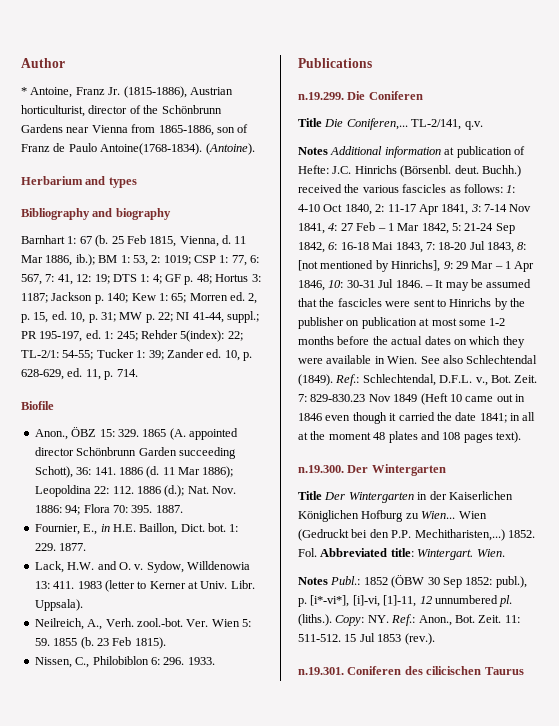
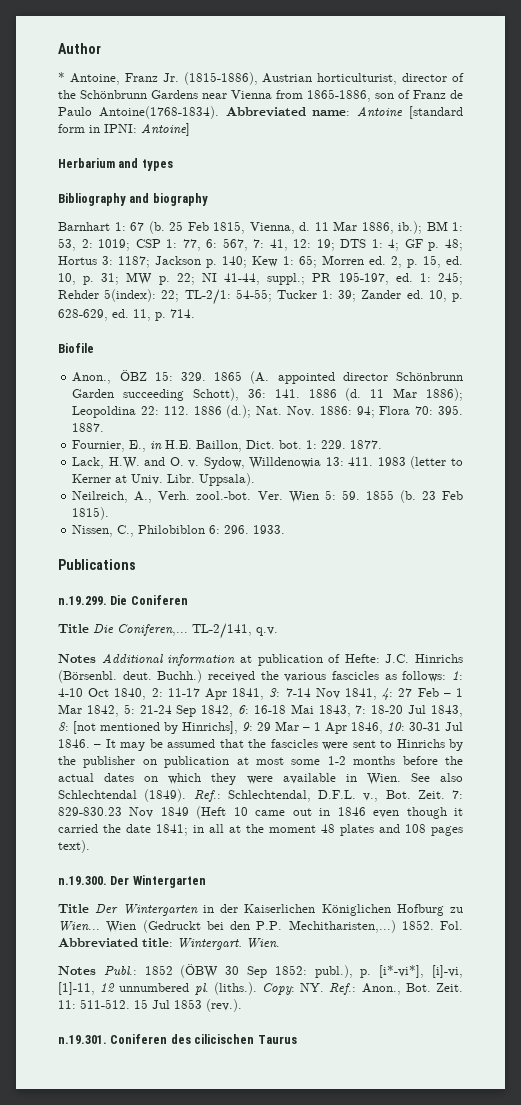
- (Antoine).
+ Abbreviated name: Antoine [standard form in IPNI: Antoine]

